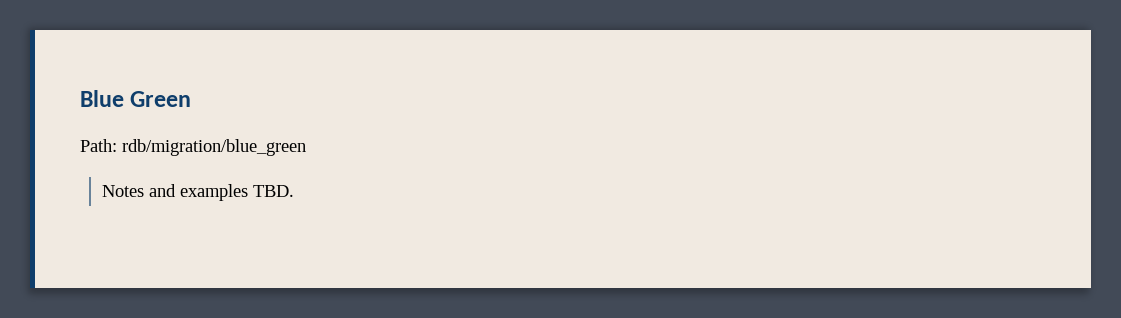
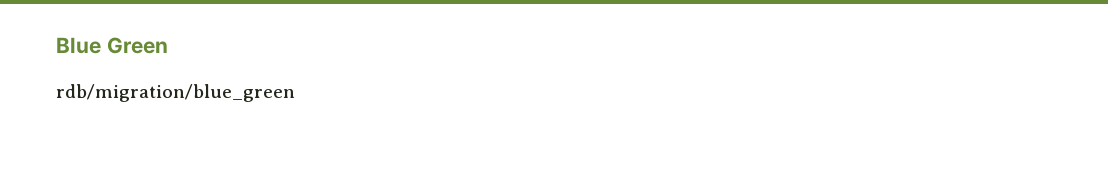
- Path: rdb/migration/blue_green
+ rdb/migration/blue_green
- Notes and examples TBD.

